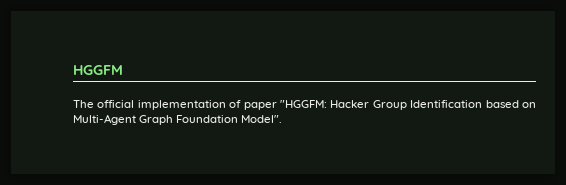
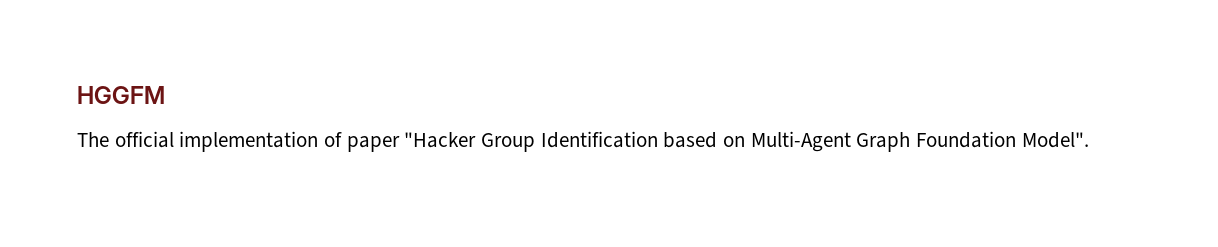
- The official implementation of paper "HGGFM: Hacker Group Identification based on Multi-Agent Graph Foundation Model".
+ The official implementation of paper "Hacker Group Identification based on Multi-Agent Graph Foundation Model".

